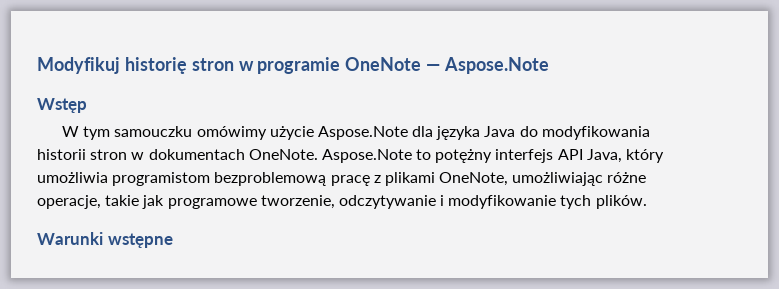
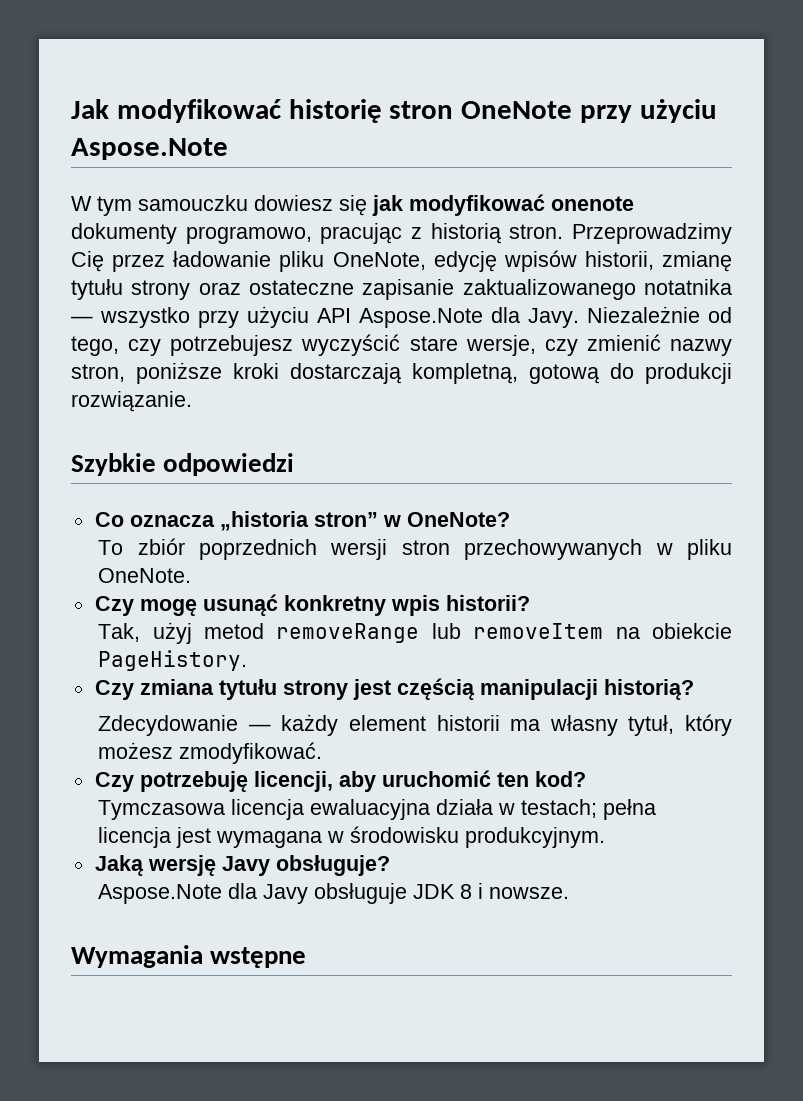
- Modyfikuj historię stron w programie OneNote — Aspose.Note
- Wstęp
+ Jak modyfikować historię stron OneNote przy użyciu Aspose.Note
- W tym samouczku omówimy użycie Aspose.Note dla języka Java do modyfikowania historii stron w dokumentach OneNote. Aspose.Note to potężny interfejs API Java, który umożliwia programistom bezproblemową pracę z plikami OneNote, umożliwiając różne operacje, takie jak programowe tworzenie, odczytywanie i modyfikowanie tych plików.
- Warunki wstępne
+ W tym samouczku dowiesz się jak modyfikować onenote dokumenty programowo, pracując z historią stron. Przeprowadzimy Cię przez ładowanie pliku OneNote, edycję wpisów historii, zmianę tytułu strony oraz ostateczne zapisanie zaktualizowanego notatnika — wszystko przy użyciu API Aspose.Note dla Javy. Niezależnie od tego, czy potrzebujesz wyczyścić stare wersje, czy zmienić nazwy stron, poniższe kroki dostarczają kompletną, gotową do produkcji rozwiązanie.
+ Szybkie odpowiedzi
+ Co oznacza „historia stron” w OneNote?
+ To zbiór poprzednich wersji stron przechowywanych w pliku OneNote.
+ Czy mogę usunąć konkretny wpis historii?
+ Tak, użyj metod removeRange lub removeItem na obiekcie PageHistory.
+ Czy zmiana tytułu strony jest częścią manipulacji historią?
+ Zdecydowanie — każdy element historii ma własny tytuł, który możesz zmodyfikować.
+ Czy potrzebuję licencji, aby uruchomić ten kod?
+ Tymczasowa licencja ewaluacyjna działa w testach; pełna licencja jest wymagana w środowisku produkcyjnym.
+ Jaką wersję Javy obsługuje?
+ Aspose.Note dla Javy obsługuje JDK 8 i nowsze.
+ Wymagania wstępne

